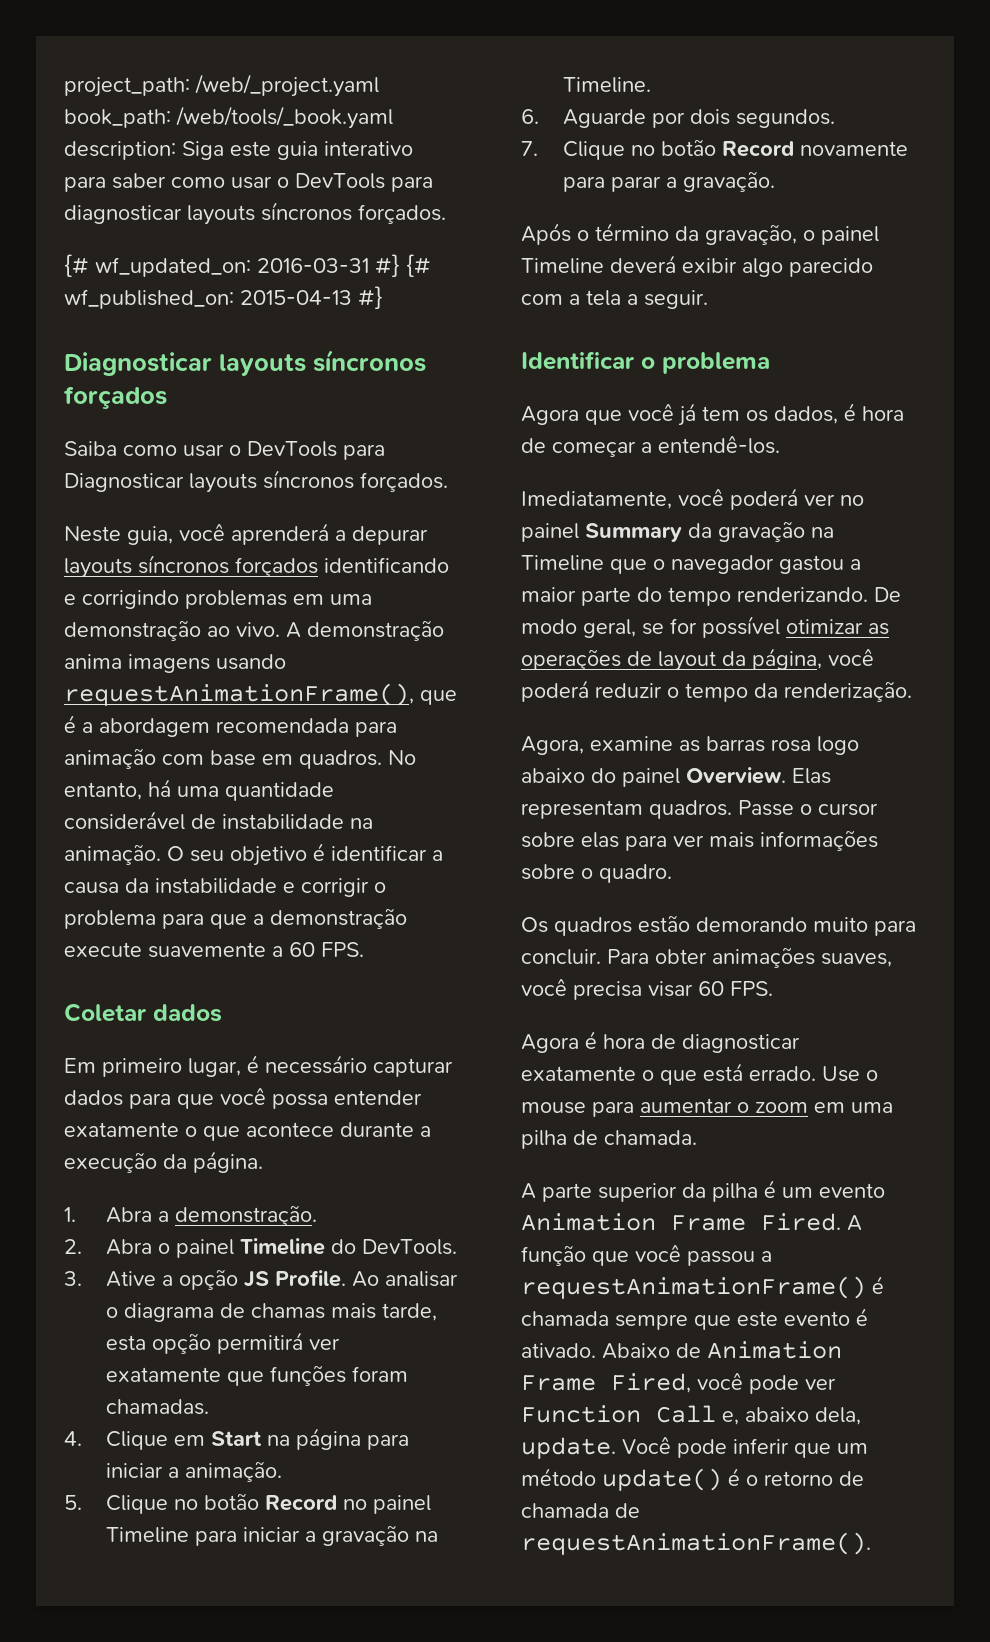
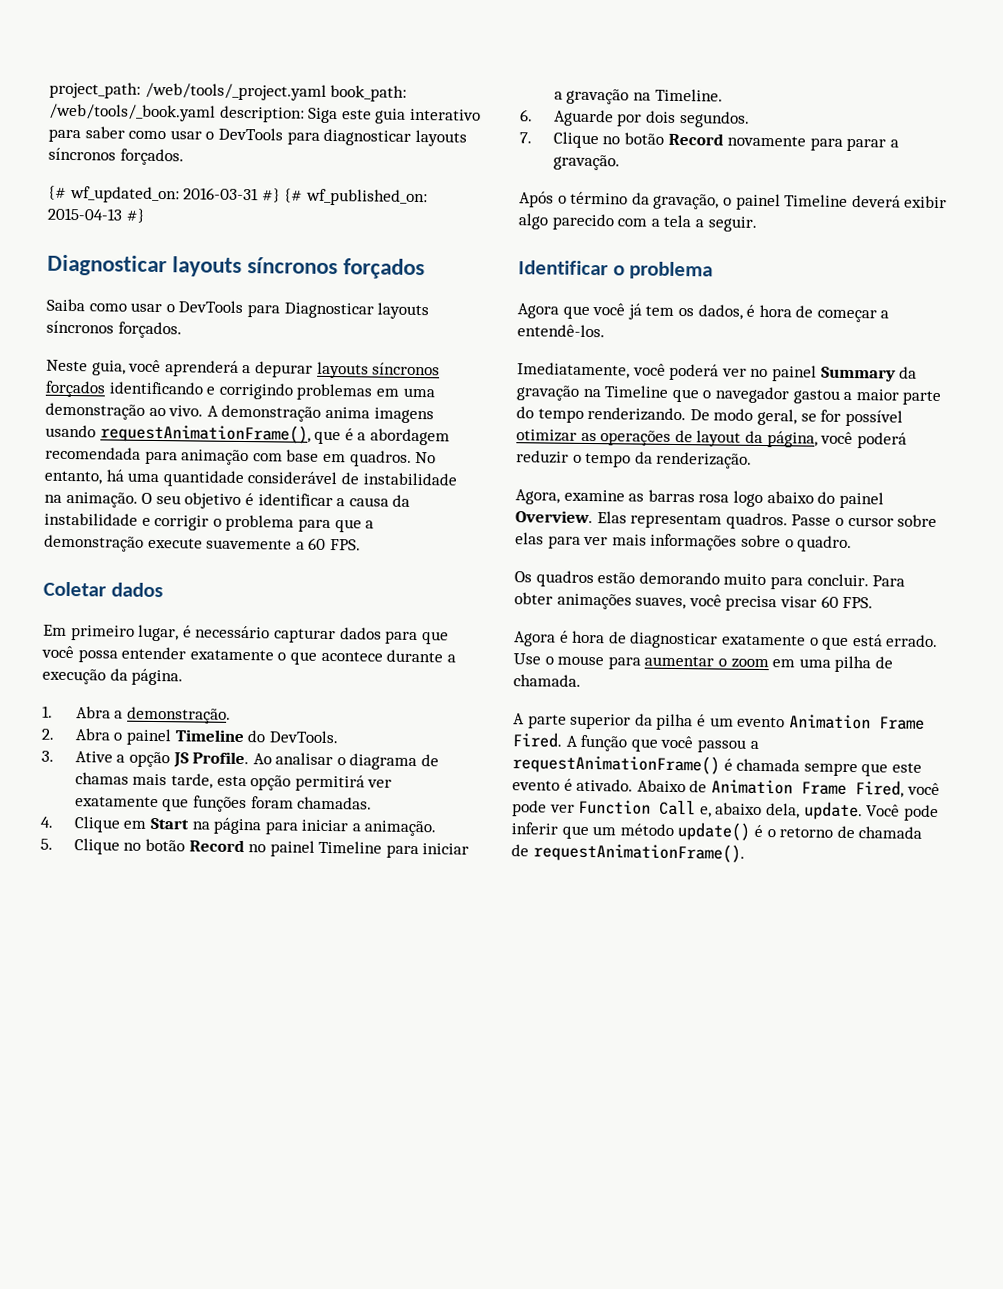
- project_path: /web/_project.yaml book_path: /web/tools/_book.yaml description: Siga este guia interativo para saber como usar o DevTools para diagnosticar layouts síncronos forçados.
+ project_path: /web/tools/_project.yaml book_path: /web/tools/_book.yaml description: Siga este guia interativo para saber como usar o DevTools para diagnosticar layouts síncronos forçados.

